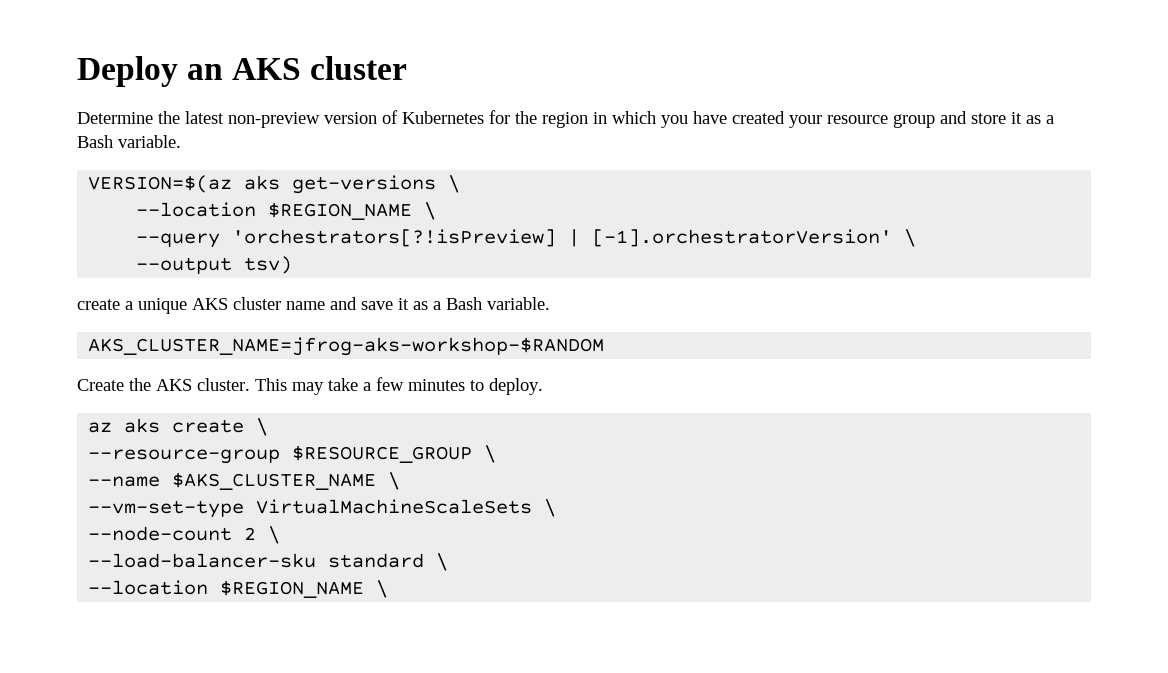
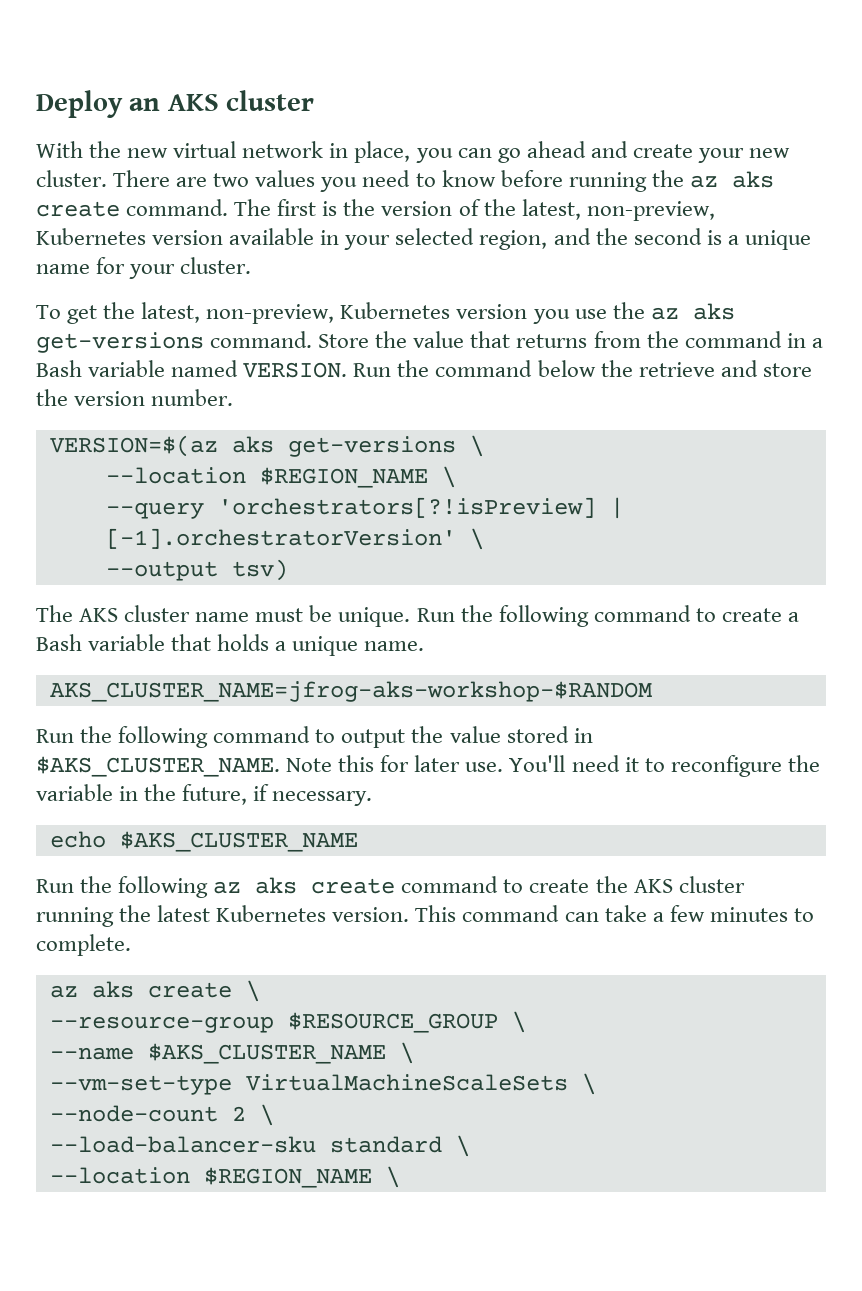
- Determine the latest non-preview version of Kubernetes for the region in which you have created your resource group and store it as a Bash variable.
+ With the new virtual network in place, you can go ahead and create your new cluster. There are two values you need to know before running the az aks create command. The first is the version of the latest, non-preview, Kubernetes version available in your selected region, and the second is a unique name for your cluster.
+ To get the latest, non-preview, Kubernetes version you use the az aks get-versions command. Store the value that returns from the command in a Bash variable named VERSION. Run the command below the retrieve and store the version number.
- create a unique AKS cluster name and save it as a Bash variable.
+ The AKS cluster name must be unique. Run the following command to create a Bash variable that holds a unique name.
  AKS_CLUSTER_NAME=jfrog-aks-workshop-$RANDOM
- Create the AKS cluster. This may take a few minutes to deploy.
+ Run the following command to output the value stored in $AKS_CLUSTER_NAME. Note this for later use. You'll need it to reconfigure the variable in the future, if necessary.
+ echo $AKS_CLUSTER_NAME
+ Run the following az aks create command to create the AKS cluster running the latest Kubernetes version. This command can take a few minutes to complete.

